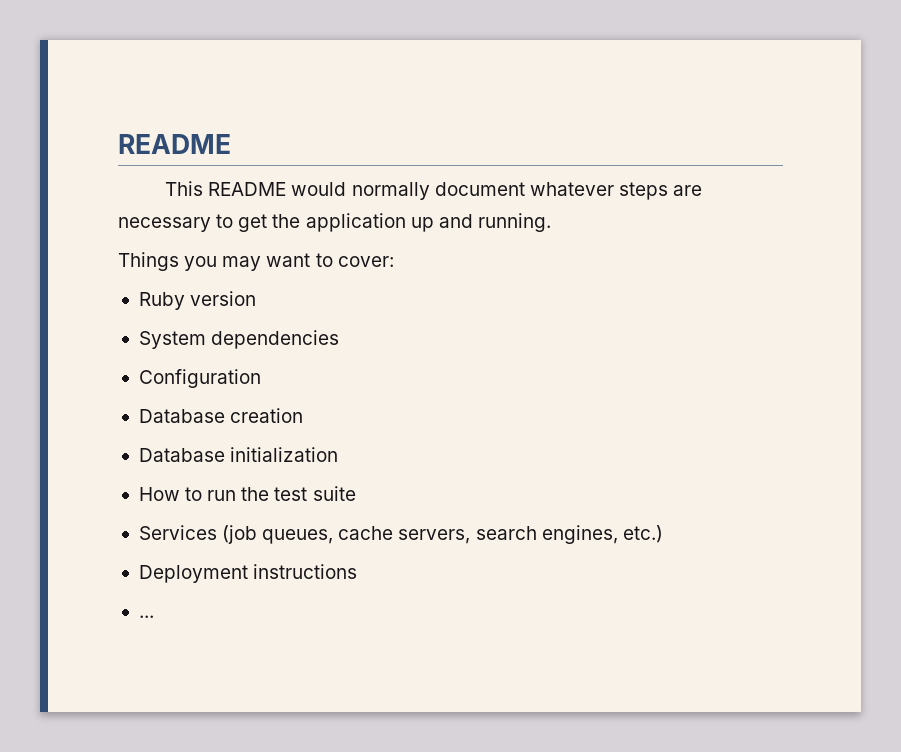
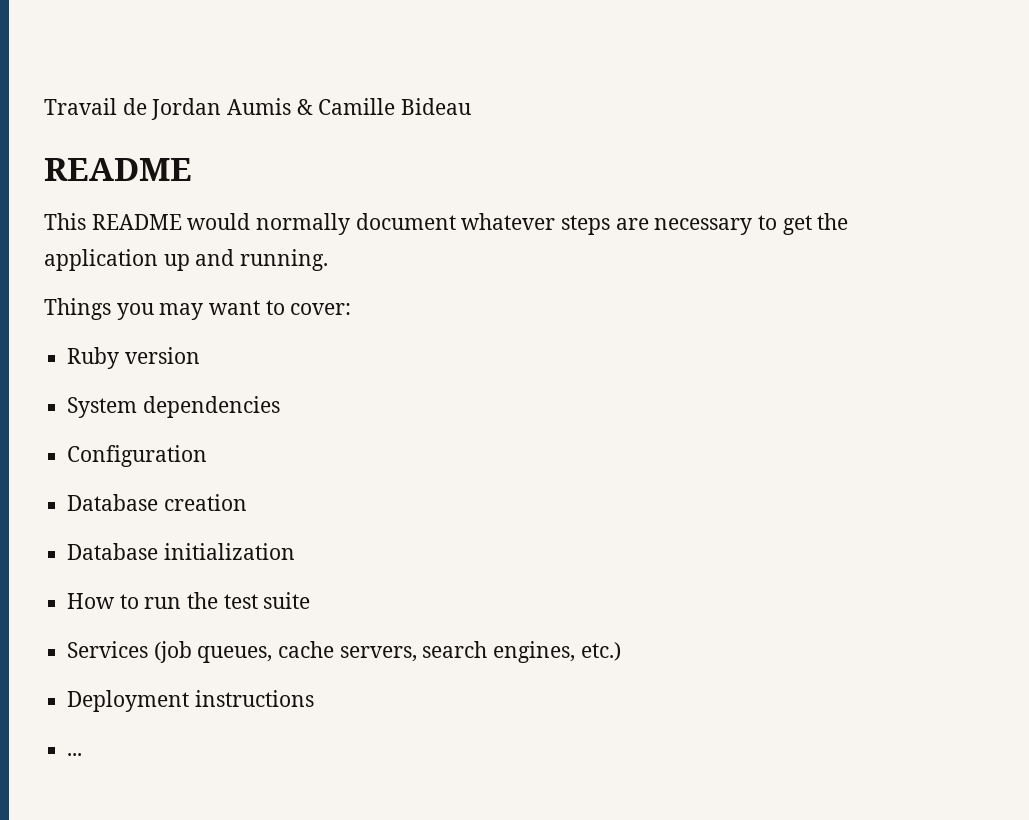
+ Travail de Jordan Aumis & Camille Bideau

